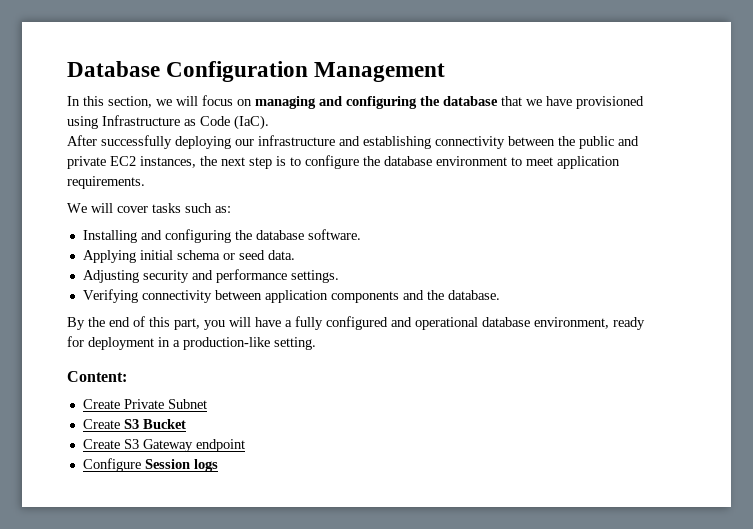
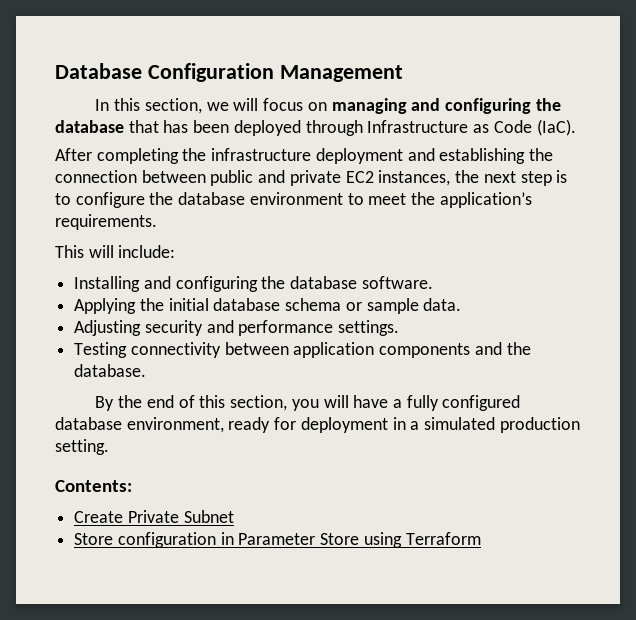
- In this section, we will focus on managing and configuring the database that we have provisioned using Infrastructure as Code (IaC).
+ In this section, we will focus on managing and configuring the database that has been deployed through Infrastructure as Code (IaC).
- After successfully deploying our infrastructure and establishing connectivity between the public and private EC2 instances, the next step is to configure the database environment to meet application requirements.
+ After completing the infrastructure deployment and establishing the connection between public and private EC2 instances, the next step is to configure the database environment to meet the application’s requirements.
- We will cover tasks such as:
+ This will include:
- Applying initial schema or seed data.
+ Applying the initial database schema or sample data.
- Verifying connectivity between application components and the database.
+ Testing connectivity between application components and the database.
- By the end of this part, you will have a fully configured and operational database environment, ready for deployment in a production-like setting.
+ By the end of this section, you will have a fully configured database environment, ready for deployment in a simulated production setting.
- Content:
+ Contents:
- Create S3 Bucket
- Create S3 Gateway endpoint
- Configure Session logs
+ Store configuration in Parameter Store using Terraform

